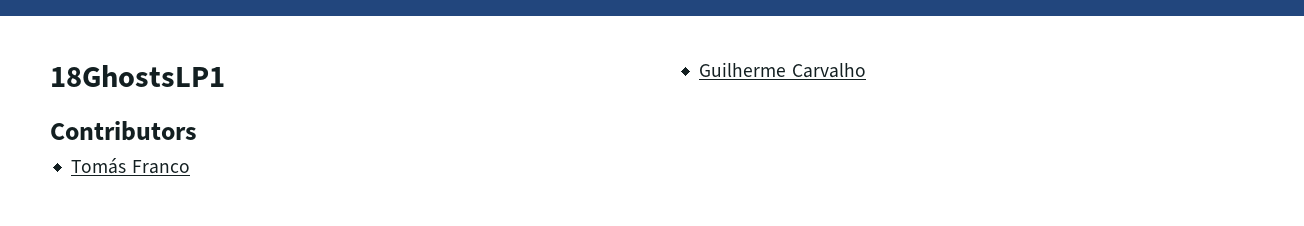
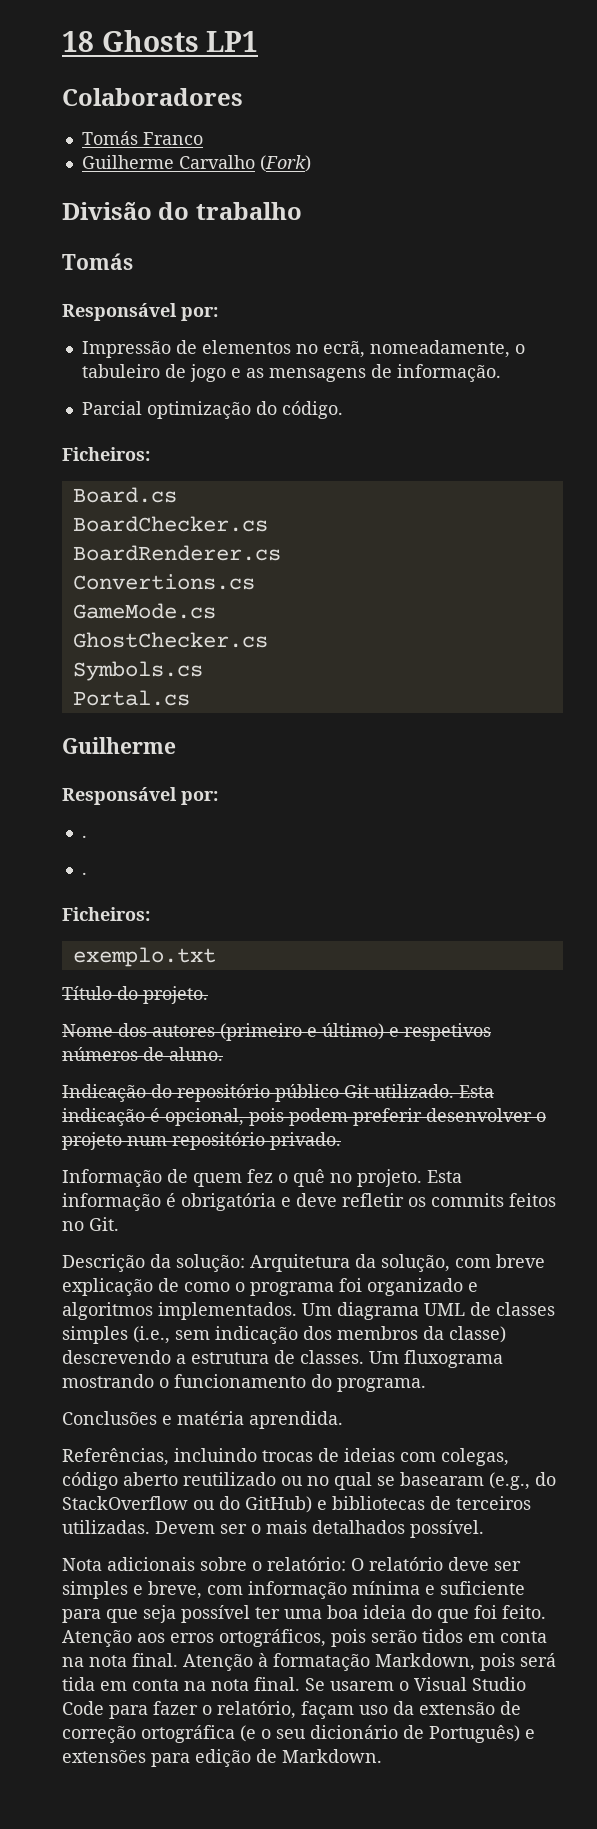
- 18GhostsLP1
- Contributors
+ 18 Ghosts LP1
+ Colaboradores
- Guilherme Carvalho
+ Guilherme Carvalho (Fork)
+ Divisão do trabalho
+ Tomás
+ Responsável por:
+ Impressão de elementos no ecrã, nomeadamente, o tabuleiro de jogo e as mensagens de informação.
+ Parcial optimização do código.
+ Ficheiros:
+ Board.cs
+ BoardChecker.cs
+ BoardRenderer.cs
+ Convertions.cs
+ GameMode.cs
+ GhostChecker.cs
+ Symbols.cs
+ Portal.cs
+ Guilherme
+ Responsável por:
+ .
+ .
+ Ficheiros:
+ exemplo.txt
+ Título do projeto.
+ Nome dos autores (primeiro e último) e respetivos números de aluno.
+ Indicação do repositório público Git utilizado. Esta indicação é opcional, pois podem preferir desenvolver o projeto num repositório privado.
+ Informação de quem fez o quê no projeto. Esta informação é obrigatória e deve refletir os commits feitos no Git.
+ Descrição da solução: Arquitetura da solução, com breve explicação de como o programa foi organizado e algoritmos implementados. Um diagrama UML de classes simples (i.e., sem indicação dos membros da classe) descrevendo a estrutura de classes. Um fluxograma mostrando o funcionamento do programa.
+ Conclusões e matéria aprendida.
+ Referências, incluindo trocas de ideias com colegas, código aberto reutilizado ou no qual se basearam (e.g., do StackOverflow ou do GitHub) e bibliotecas de terceiros utilizadas. Devem ser o mais detalhados possível.
+ Nota adicionais sobre o relatório: O relatório deve ser simples e breve, com informação mínima e suficiente para que seja possível ter uma boa ideia do que foi feito. Atenção aos erros ortográficos, pois serão tidos em conta na nota final. Atenção à formatação Markdown, pois será tida em conta na nota final. Se usarem o Visual Studio Code para fazer o relatório, façam uso da extensão de correção ortográfica (e o seu dicionário de Português) e extensões para edição de Markdown.

